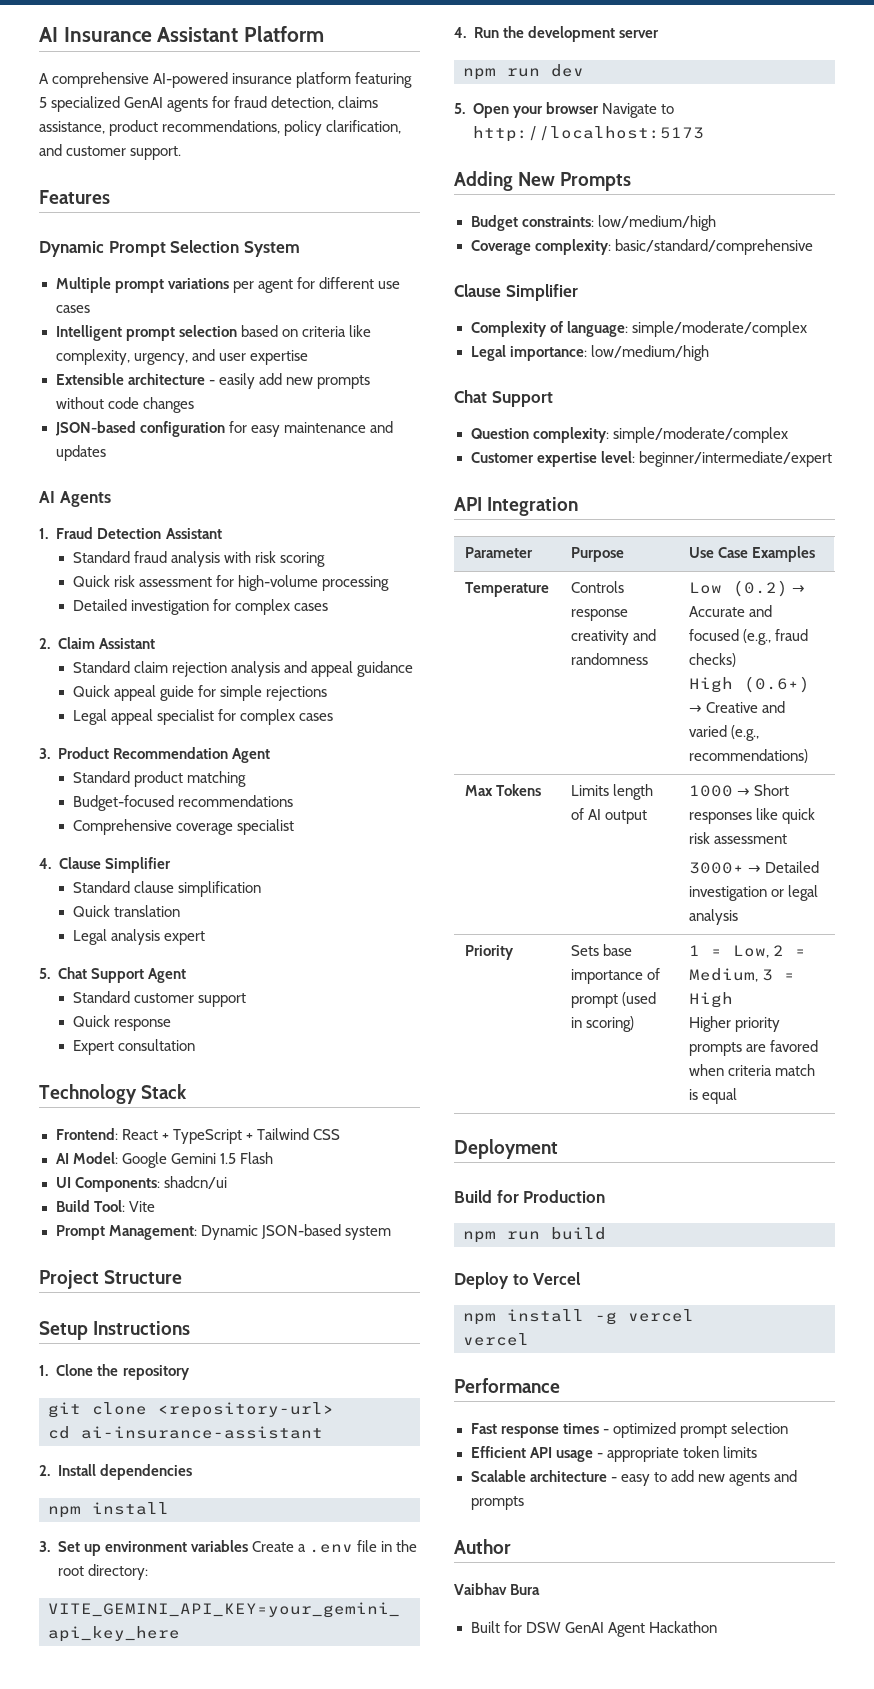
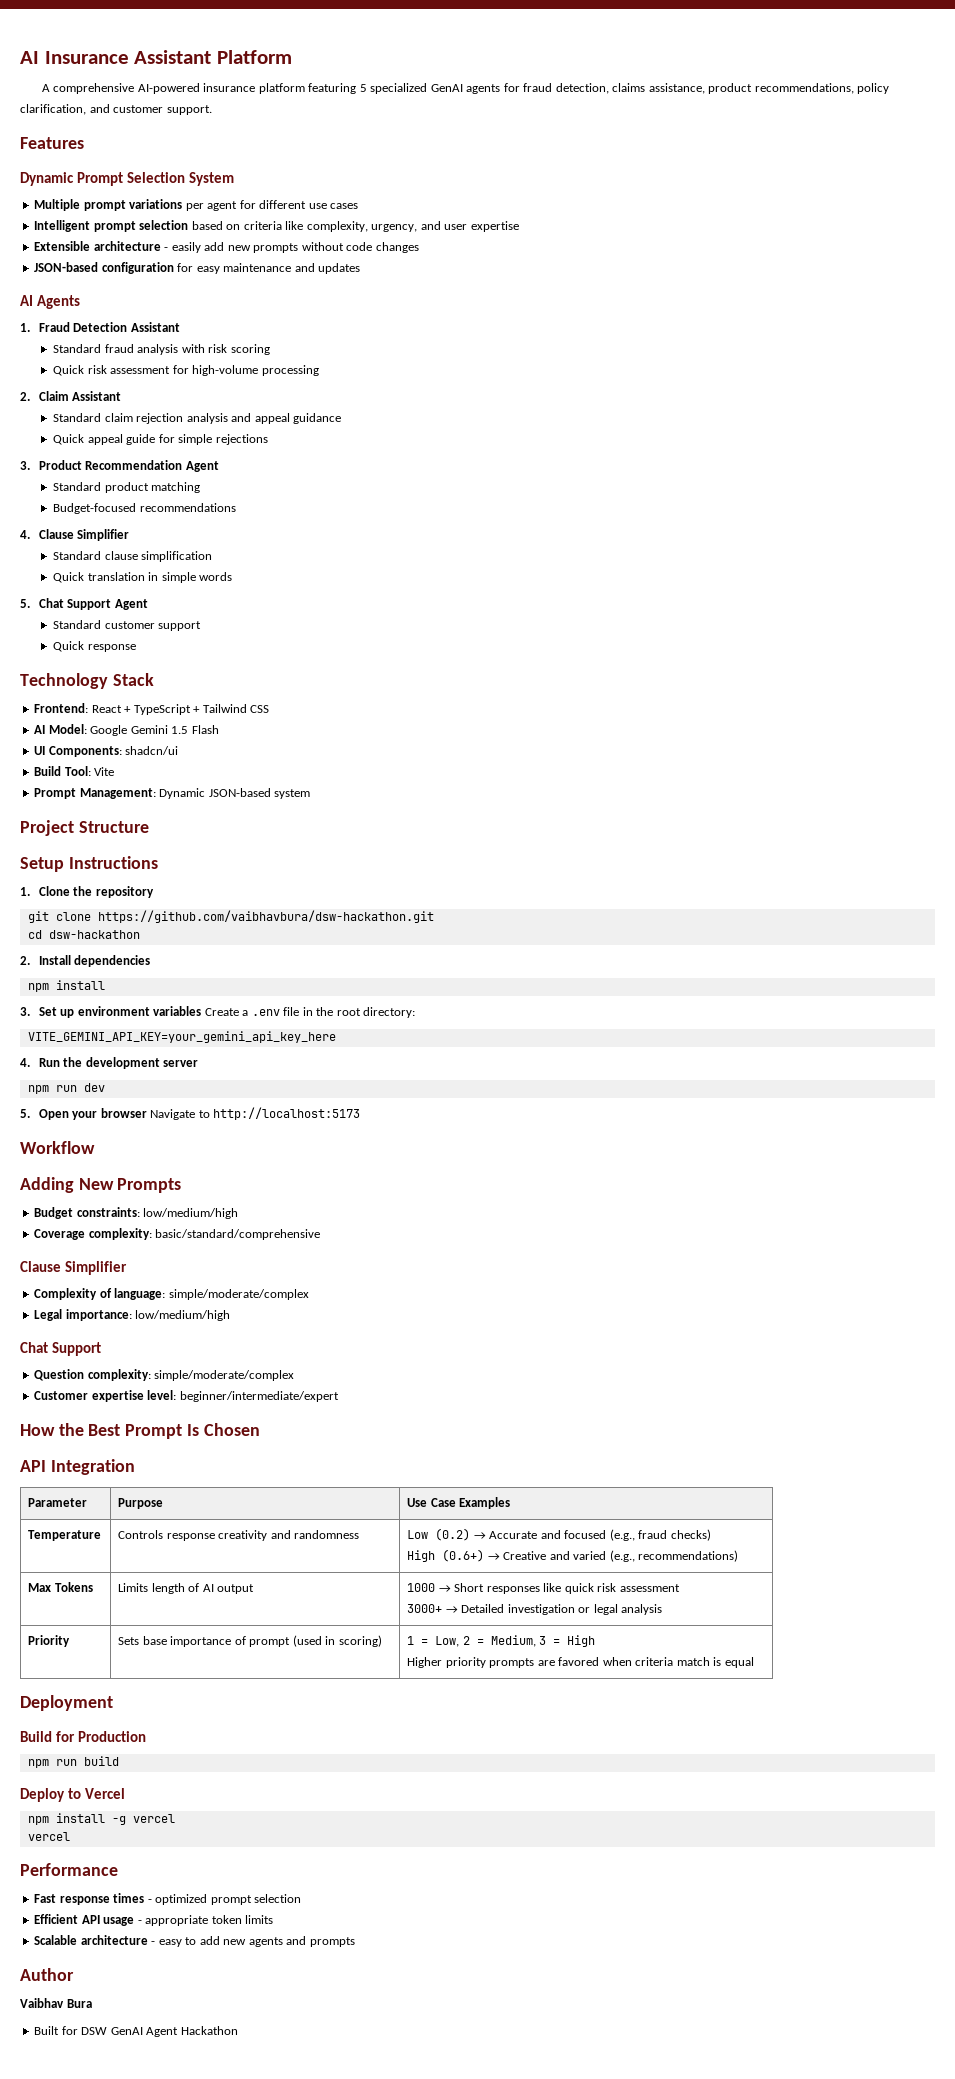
- Detailed investigation for complex cases
- Legal appeal specialist for complex cases
- Comprehensive coverage specialist
- Quick translation
- Legal analysis expert
+ Quick translation in simple words
- Expert consultation
- git clone <repository-url>
+ git clone https://github.com/vaibhavbura/dsw-hackathon.git
- cd ai-insurance-assistant
+ cd dsw-hackathon
+ Workflow
+ How the Best Prompt Is Chosen

